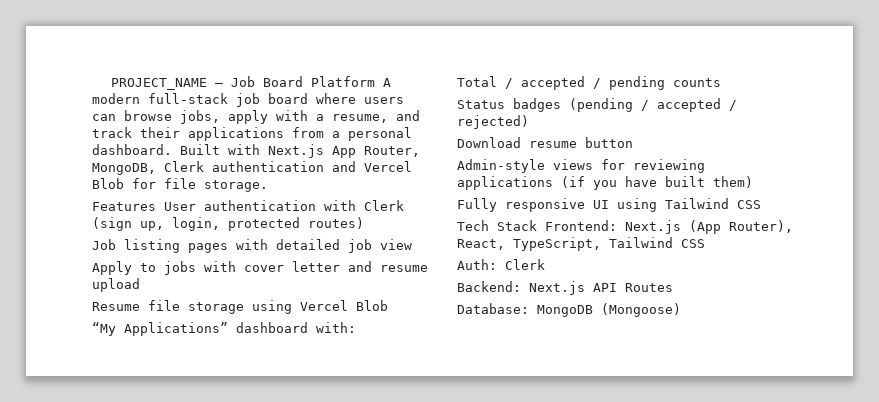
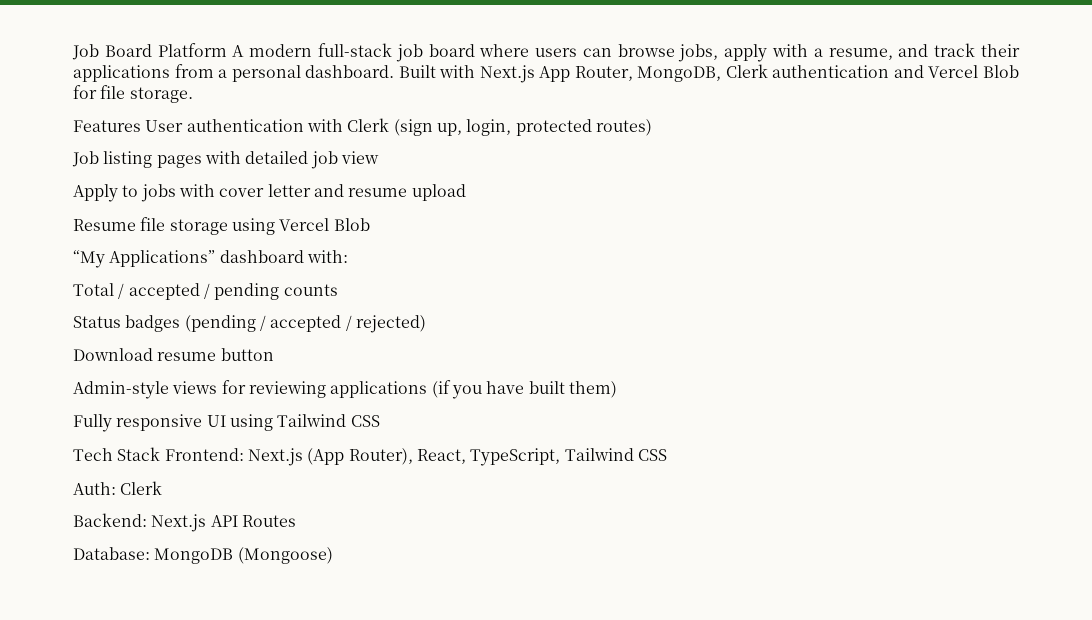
- PROJECT_NAME – Job Board Platform A modern full‑stack job board where users can browse jobs, apply with a resume, and track their applications from a personal dashboard.
+ Job Board Platform A modern full‑stack job board where users can browse jobs, apply with a resume, and track their applications from a personal dashboard.

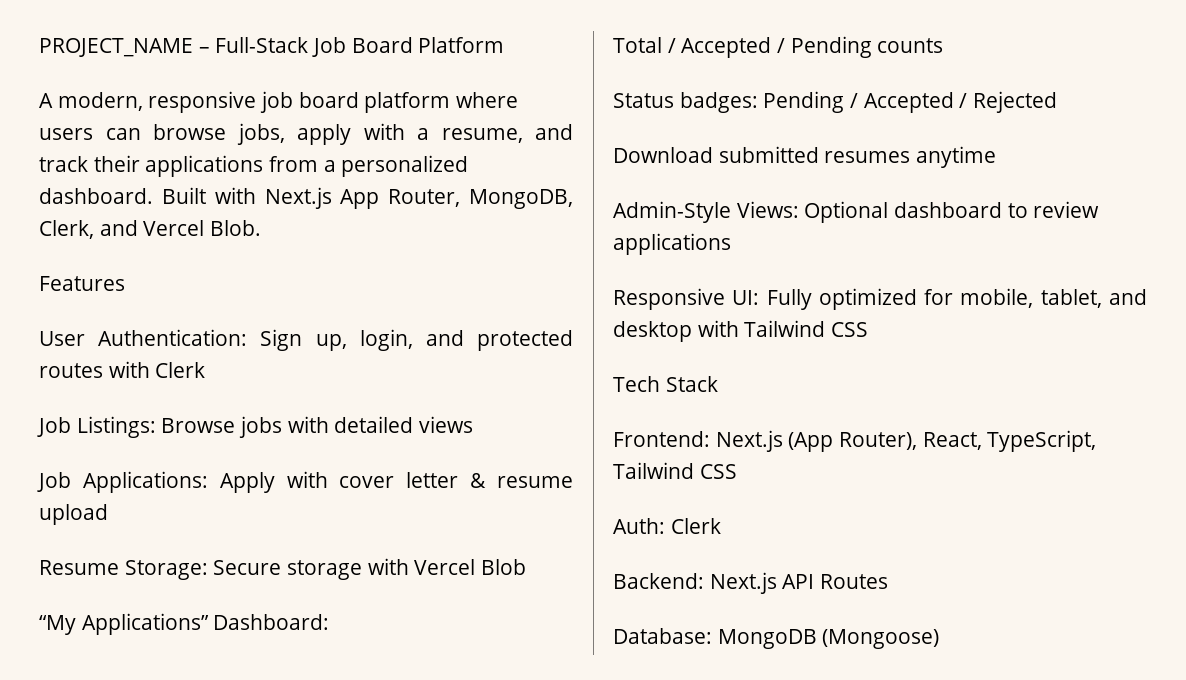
- Job Board Platform A modern full‑stack job board where users can browse jobs, apply with a resume, and track their applications from a personal dashboard.
+ PROJECT_NAME – Full-Stack Job Board Platform
+ A modern, responsive job board platform where users can browse jobs, apply with a resume, and track their applications from a personalized dashboard.
- Built with Next.js App Router, MongoDB, Clerk authentication and Vercel Blob for file storage.
- Features User authentication with Clerk (sign up, login, protected routes)
- Job listing pages with detailed job view
- Apply to jobs with cover letter and resume upload
+ Built with Next.js App Router, MongoDB, Clerk, and Vercel Blob.
+ Features
+ User Authentication: Sign up, login, and protected routes with Clerk
+ Job Listings: Browse jobs with detailed views
+ Job Applications: Apply with cover letter & resume upload
- Resume file storage using Vercel Blob
+ Resume Storage: Secure storage with Vercel Blob
- “My Applications” dashboard with:
+ “My Applications” Dashboard:
- Total / accepted / pending counts
+ Total / Accepted / Pending counts
- Status badges (pending / accepted / rejected)
- Download resume button
- Admin‑style views for reviewing applications (if you have built them)
- Fully responsive UI using Tailwind CSS
+ Status badges: Pending / Accepted / Rejected
+ Download submitted resumes anytime
+ Admin-Style Views: Optional dashboard to review applications
+ Responsive UI: Fully optimized for mobile, tablet, and desktop with Tailwind CSS
- Tech Stack Frontend: Next.js (App Router), React, TypeScript, Tailwind CSS
+ Tech Stack
+ Frontend: Next.js (App Router), React, TypeScript, Tailwind CSS

